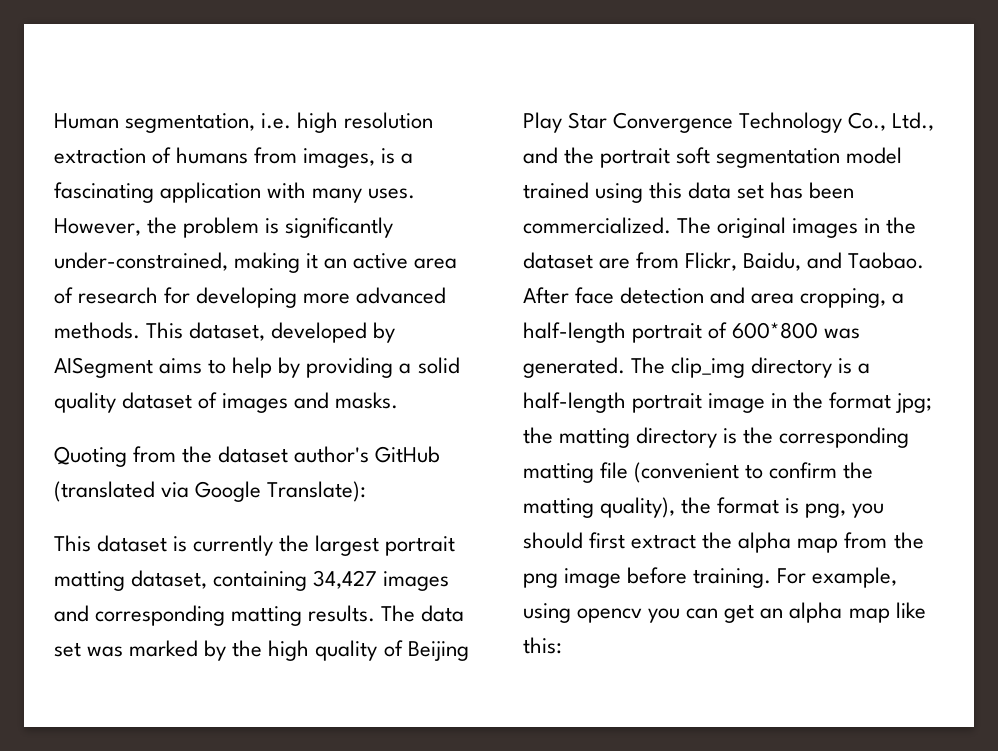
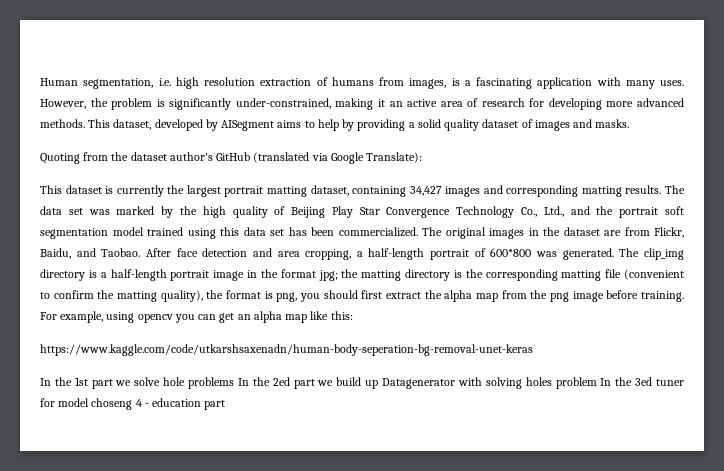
+ https://www.kaggle.com/code/utkarshsaxenadn/human-body-seperation-bg-removal-unet-keras
+ In the 1st part we solve hole problems In the 2ed part we build up Datagenerator with solving holes problem In the 3ed tuner for model choseng 4 - education part

